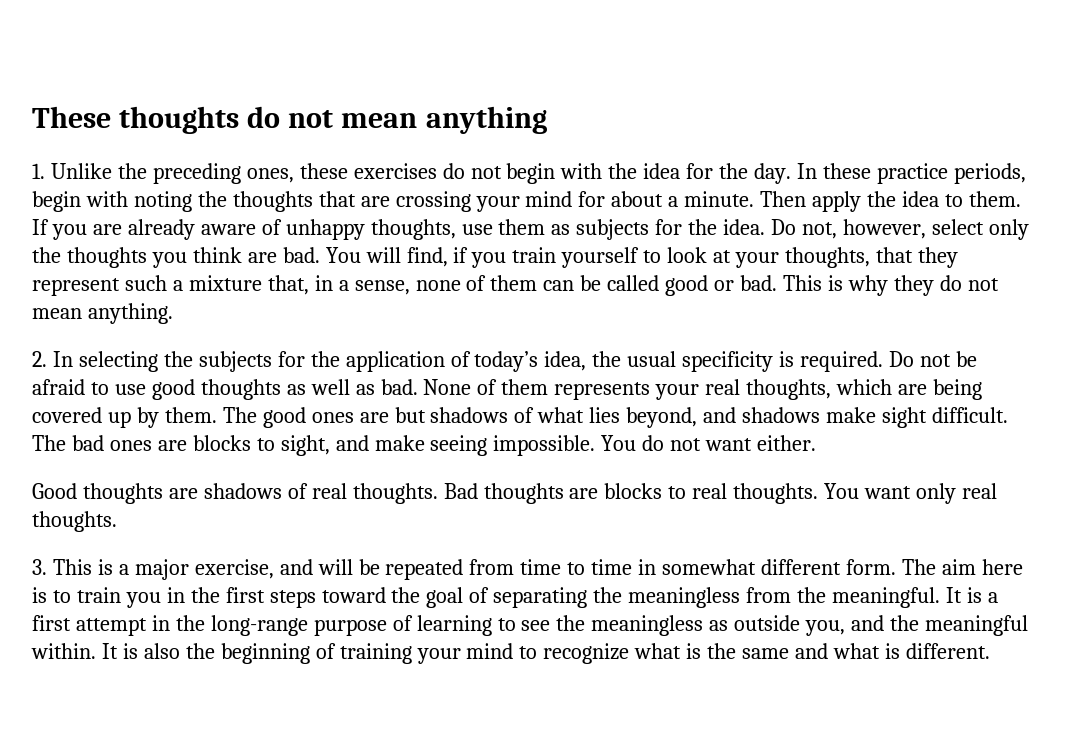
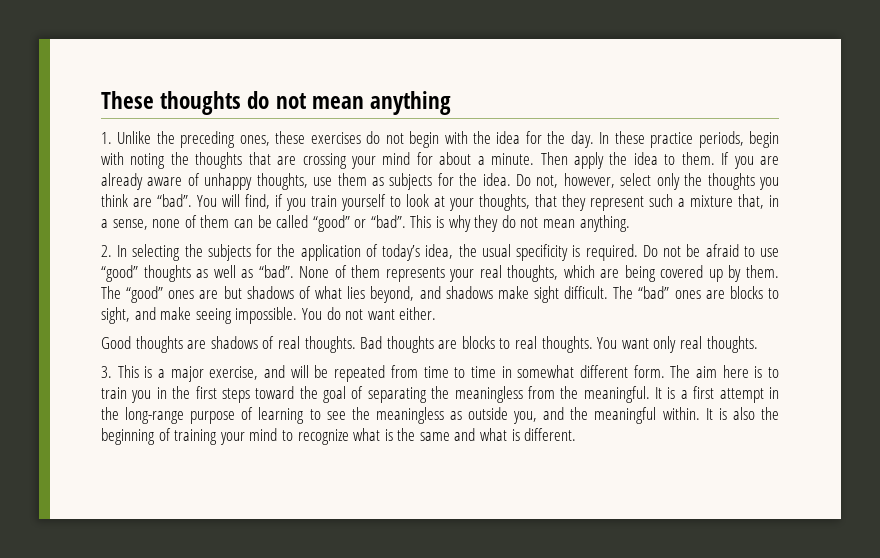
- Do not, however, select only the thoughts you think are bad.
+ Do not, however, select only the thoughts you think are “bad”.
- You will find, if you train yourself to look at your thoughts, that they represent such a mixture that, in a sense, none of them can be called good or bad.
+ You will find, if you train yourself to look at your thoughts, that they represent such a mixture that, in a sense, none of them can be called “good” or “bad”.
- Do not be afraid to use good thoughts as well as bad.
+ Do not be afraid to use “good” thoughts as well as “bad”.
- The good ones are but shadows of what lies beyond, and shadows make sight difficult.
+ The “good” ones are but shadows of what lies beyond, and shadows make sight difficult.
- The bad ones are blocks to sight, and make seeing impossible.
+ The “bad” ones are blocks to sight, and make seeing impossible.

